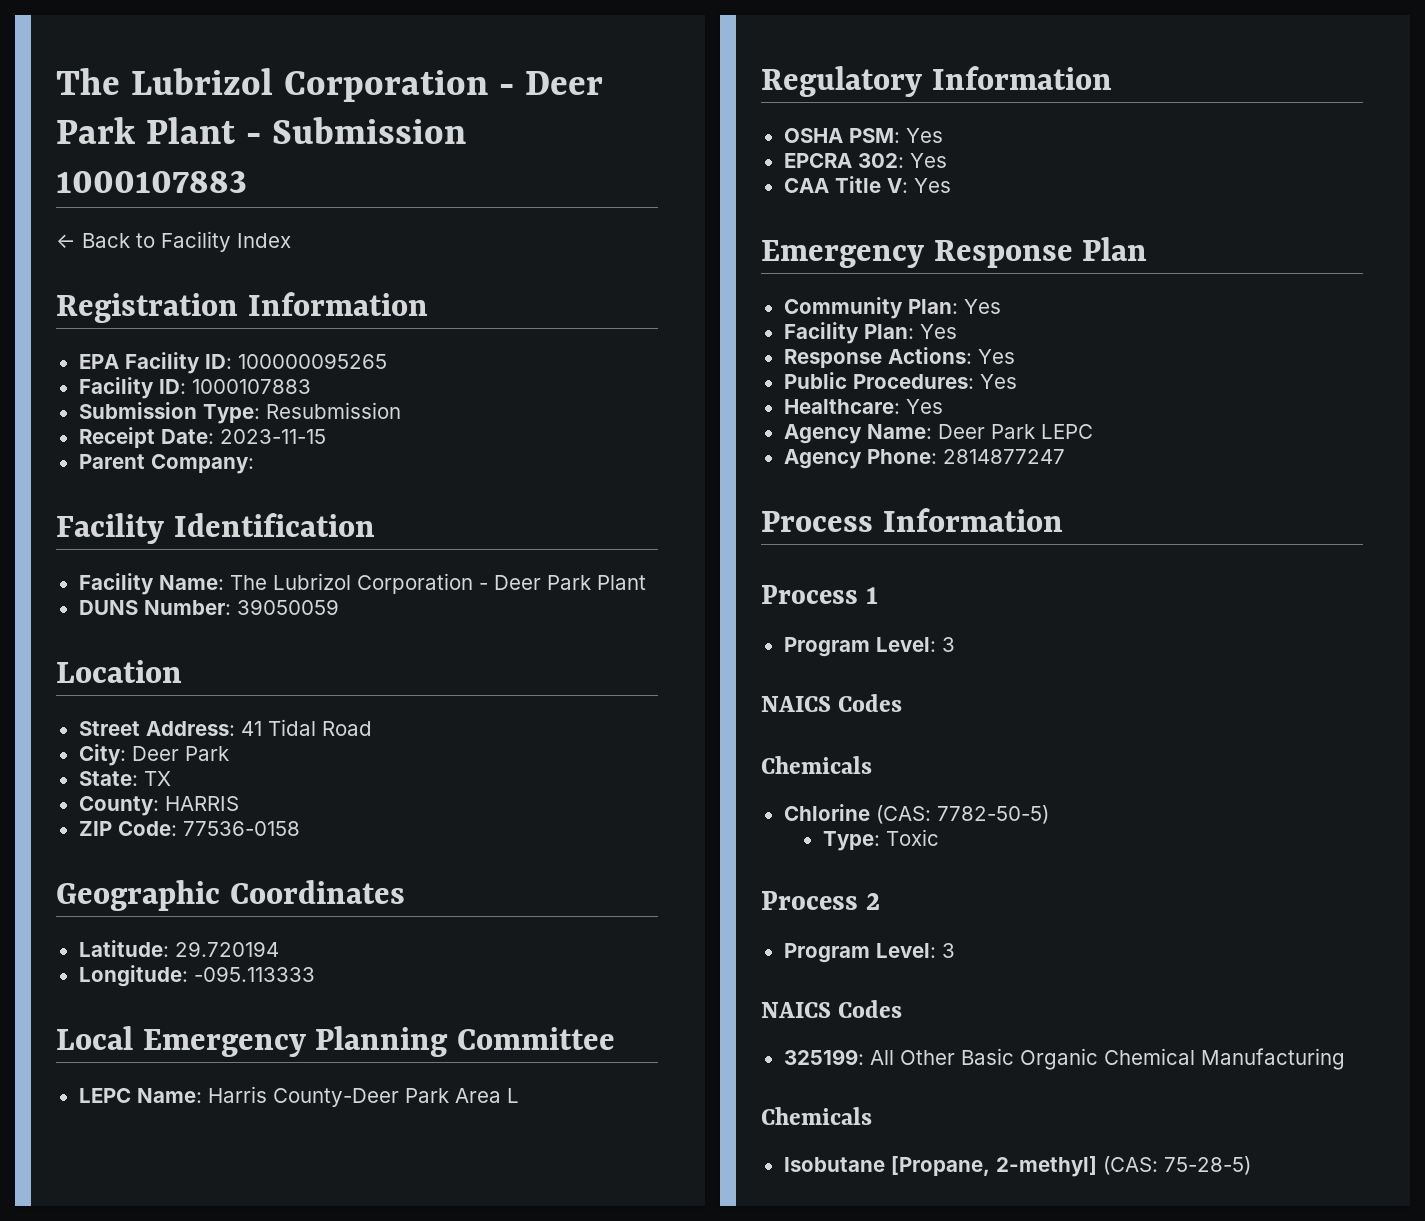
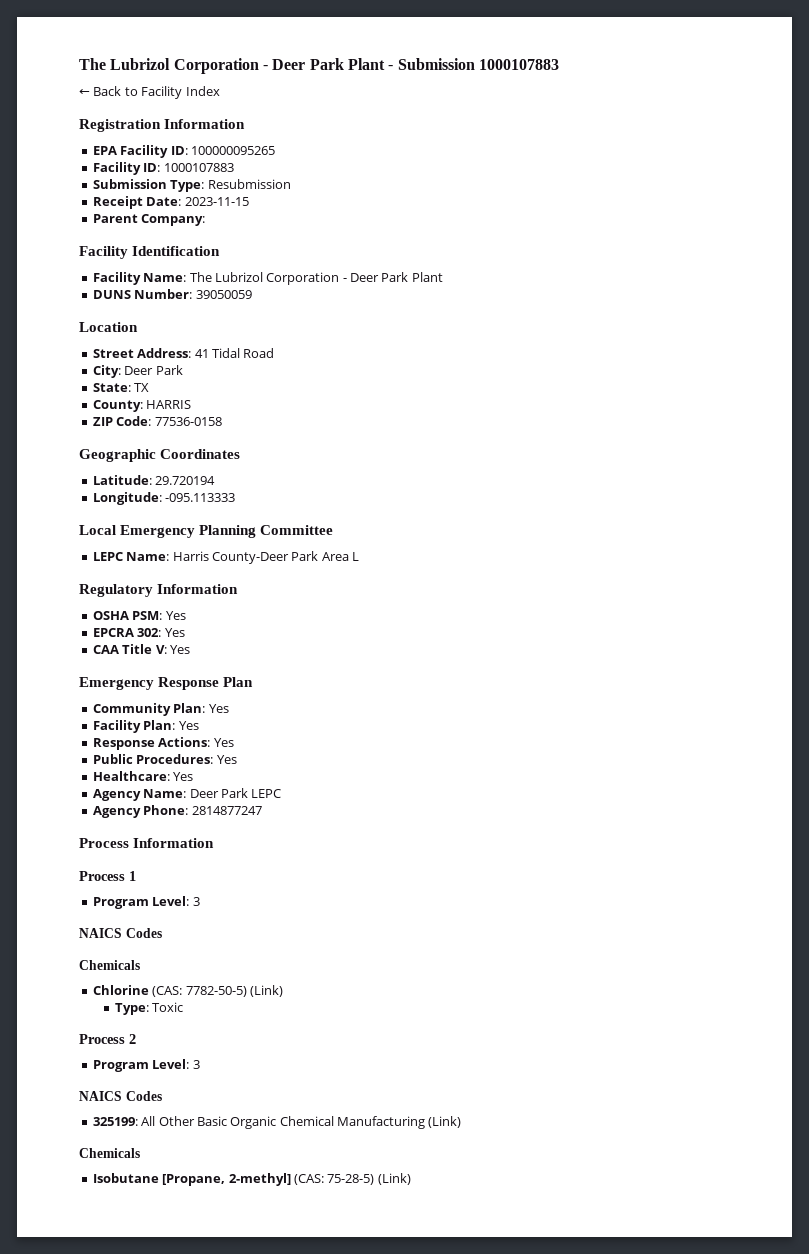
- Chlorine (CAS: 7782-50-5)
+ Chlorine (CAS: 7782-50-5) (Link)
- 325199: All Other Basic Organic Chemical Manufacturing
+ 325199: All Other Basic Organic Chemical Manufacturing (Link)
- Isobutane [Propane, 2-methyl] (CAS: 75-28-5)
+ Isobutane [Propane, 2-methyl] (CAS: 75-28-5) (Link)

